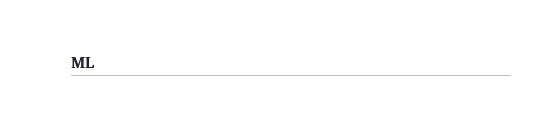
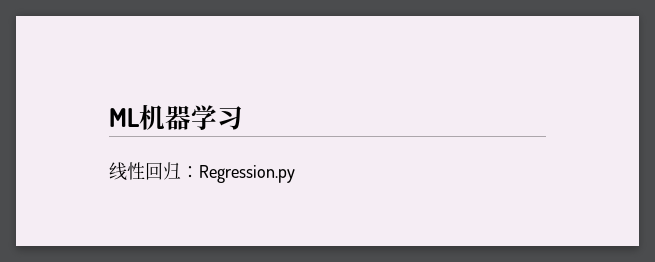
- ML
+ ML机器学习
+ 线性回归：Regression.py

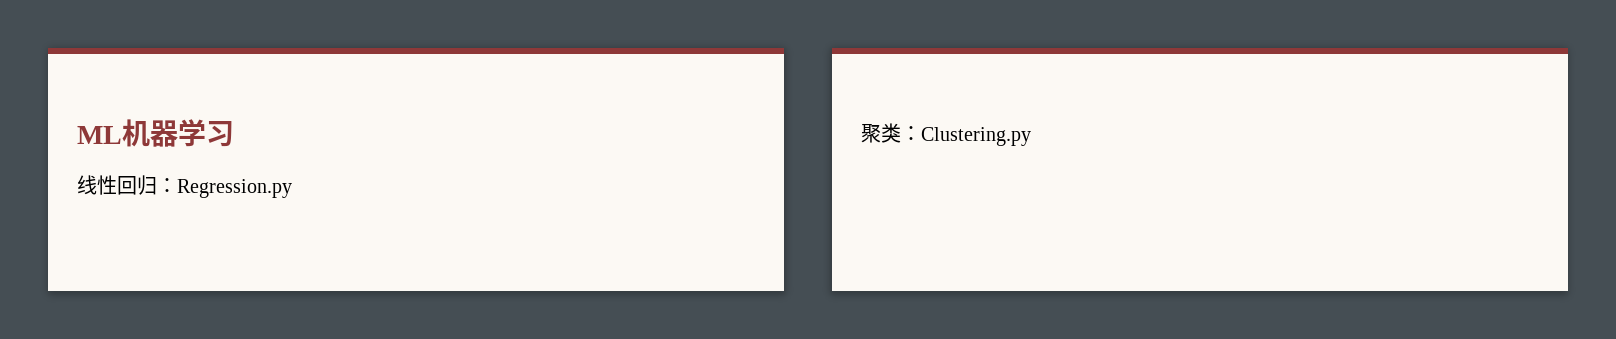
+ 聚类：Clustering.py

